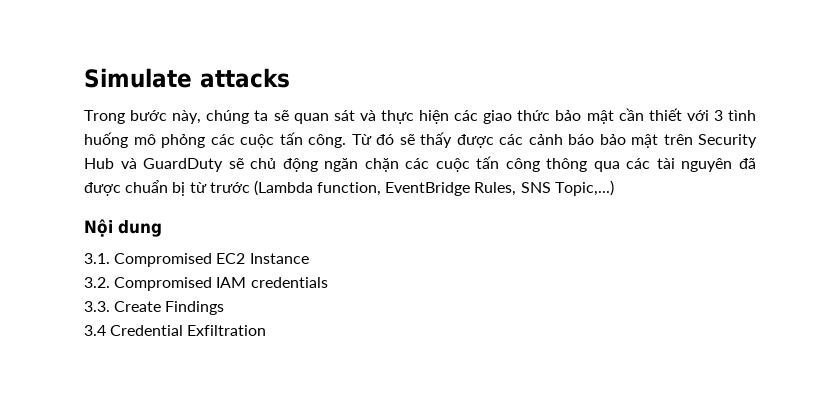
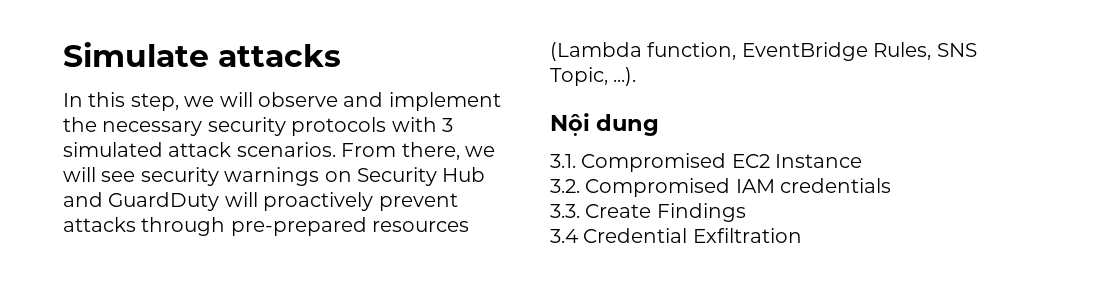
- Trong bước này, chúng ta sẽ quan sát và thực hiện các giao thức bảo mật cần thiết với 3 tình huống mô phỏng các cuộc tấn công. Từ đó sẽ thấy được các cảnh báo bảo mật trên Security Hub và GuardDuty sẽ chủ động ngăn chặn các cuộc tấn công thông qua các tài nguyên đã được chuẩn bị từ trước (Lambda function, EventBridge Rules, SNS Topic,...)
+ In this step, we will observe and implement the necessary security protocols with 3 simulated attack scenarios. From there, we will see security warnings on Security Hub and GuardDuty will proactively prevent attacks through pre-prepared resources (Lambda function, EventBridge Rules, SNS Topic, ...).

